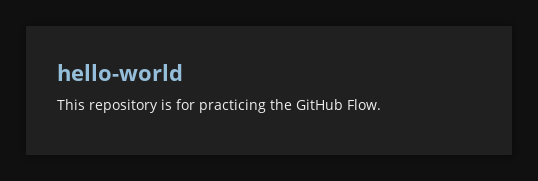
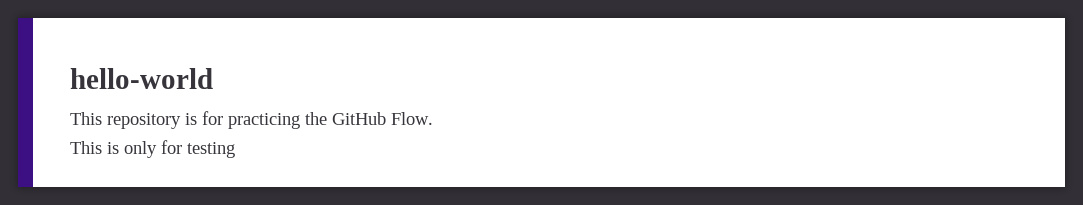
+ This is only for testing

